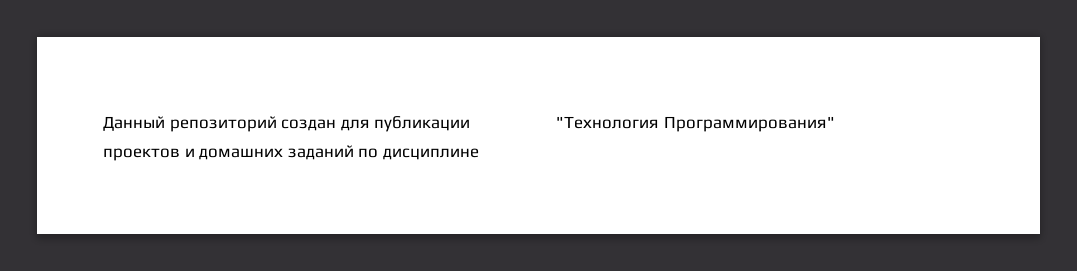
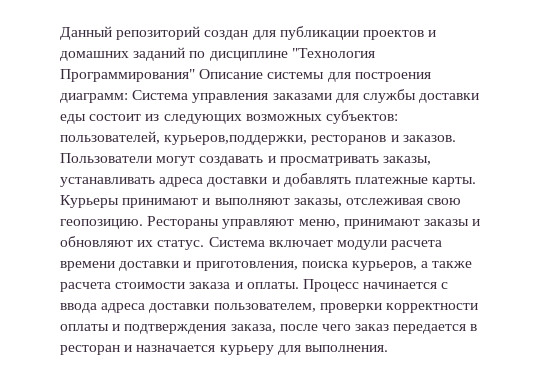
- Данный репозиторий создан для публикации проектов и домашних заданий по дисциплине "Технология Программирования"
+ Данный репозиторий создан для публикации проектов и домашних заданий по дисциплине "Технология Программирования" Описание системы для построения диаграмм: Система управления заказами для службы доставки еды состоит из следующих возможных субъектов: пользователей, курьеров,поддержки, ресторанов и заказов. Пользователи могут создавать и просматривать заказы, устанавливать адреса доставки и добавлять платежные карты. Курьеры принимают и выполняют заказы, отслеживая свою геопозицию. Рестораны управляют меню, принимают заказы и обновляют их статус. Система включает модули расчета времени доставки и приготовления, поиска курьеров, а также расчета стоимости заказа и оплаты. Процесс начинается с ввода адреса доставки пользователем, проверки корректности оплаты и подтверждения заказа, после чего заказ передается в ресторан и назначается курьеру для выполнения.

